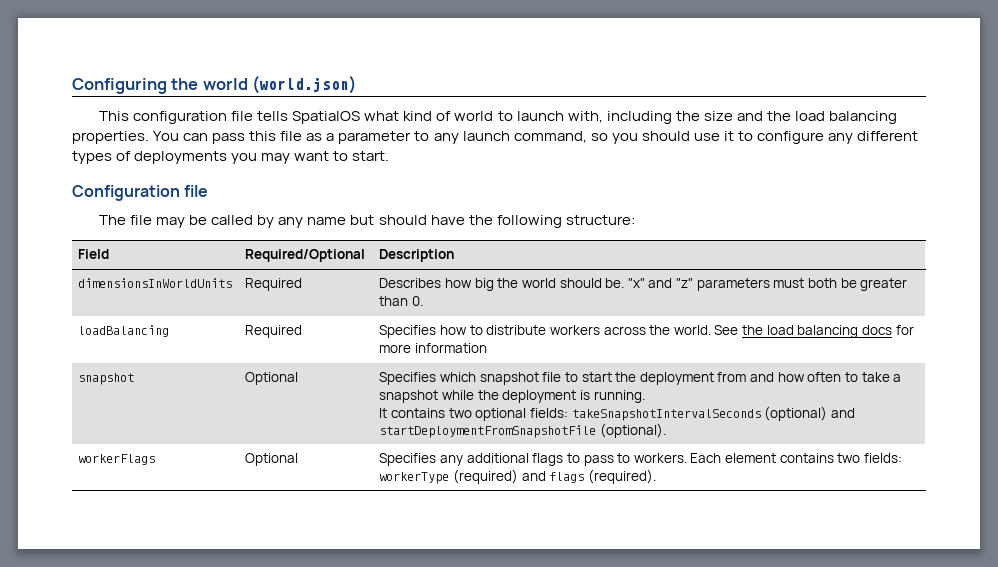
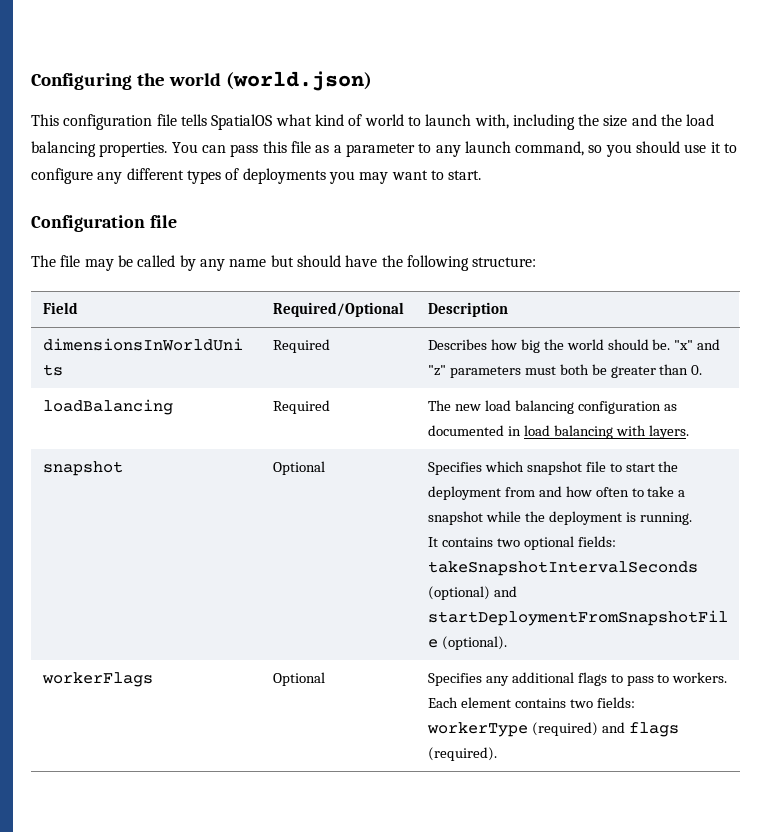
- loadBalancing | Required | Specifies how to distribute workers across the world. See the load balancing docs for more information
+ loadBalancing | Required | The new load balancing configuration as documented in load balancing with layers.

